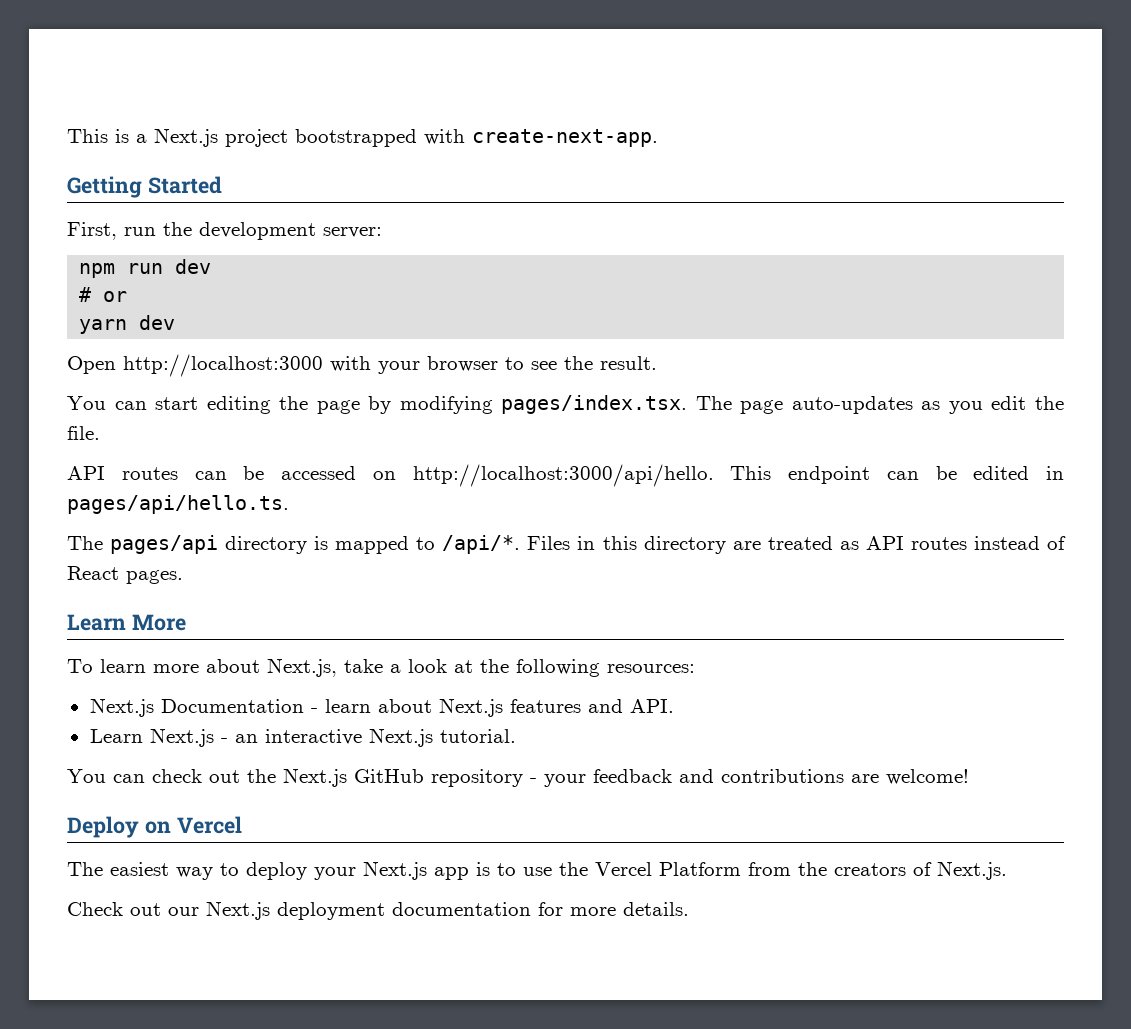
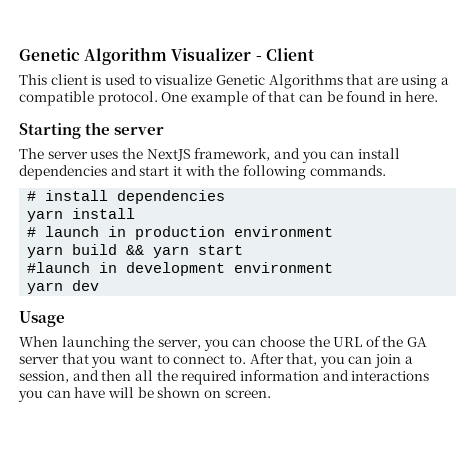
- This is a Next.js project bootstrapped with create-next-app.
- Getting Started
- First, run the development server:
- npm run dev
- # or
+ Genetic Algorithm Visualizer - Client
+ This client is used to visualize Genetic Algorithms that are using a compatible protocol. One example of that can be found in here.
+ Starting the server
+ The server uses the NextJS framework, and you can install dependencies and start it with the following commands.
+ # install dependencies
+ yarn install
+ # launch in production environment
+ yarn build && yarn start
+ #launch in development environment
  yarn dev
- Open http://localhost:3000 with your browser to see the result.
- You can start editing the page by modifying pages/index.tsx. The page auto-updates as you edit the file.
- API routes can be accessed on http://localhost:3000/api/hello. This endpoint can be edited in pages/api/hello.ts.
- The pages/api directory is mapped to /api/*. Files in this directory are treated as API routes instead of React pages.
- Learn More
- To learn more about Next.js, take a look at the following resources:
- Next.js Documentation - learn about Next.js features and API.
- Learn Next.js - an interactive Next.js tutorial.
- You can check out the Next.js GitHub repository - your feedback and contributions are welcome!
- Deploy on Vercel
- The easiest way to deploy your Next.js app is to use the Vercel Platform from the creators of Next.js.
- Check out our Next.js deployment documentation for more details.
+ Usage
+ When launching the server, you can choose the URL of the GA server that you want to connect to. After that, you can join a session, and then all the required information and interactions you can have will be shown on screen.

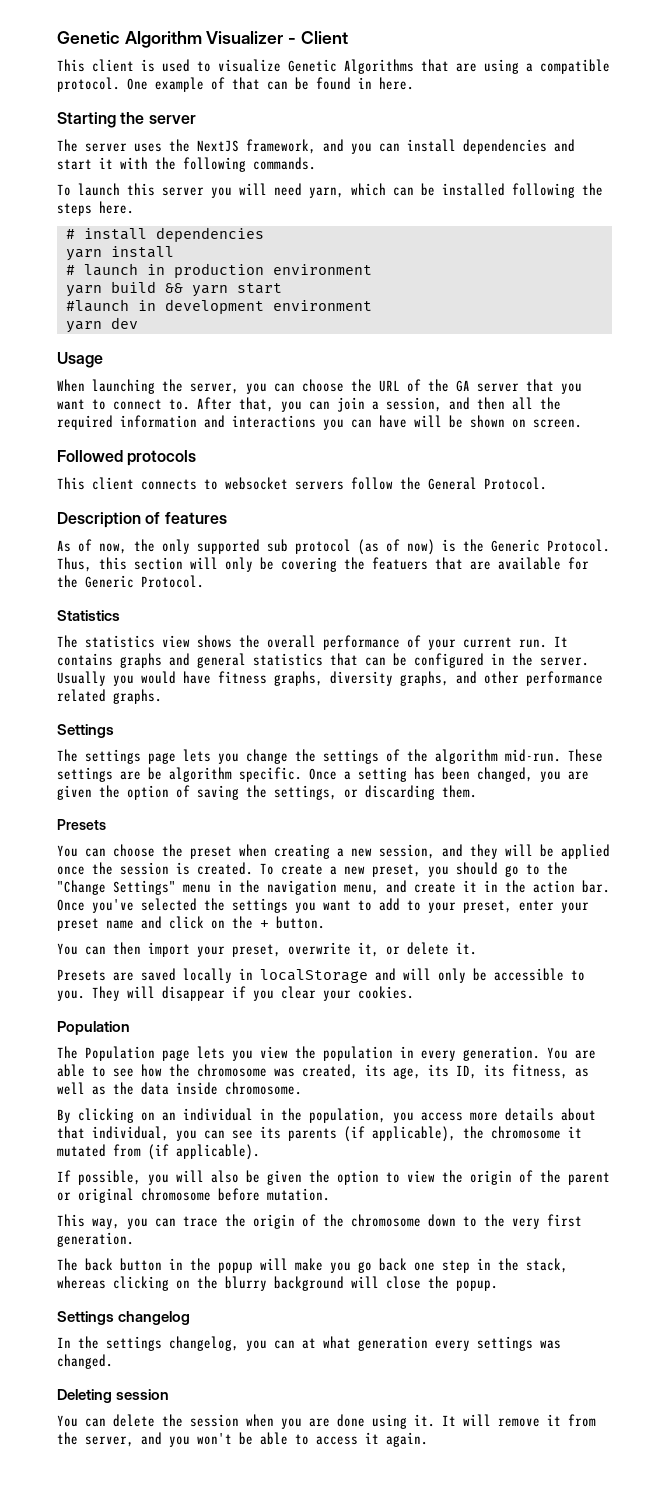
+ To launch this server you will need yarn, which can be installed following the steps here.
+ Followed protocols
+ This client connects to websocket servers follow the General Protocol.
+ Description of features
+ As of now, the only supported sub protocol (as of now) is the Generic Protocol. Thus, this section will only be covering the featuers that are available for the Generic Protocol.
+ Statistics
+ The statistics view shows the overall performance of your current run. It contains graphs and general statistics that can be configured in the server. Usually you would have fitness graphs, diversity graphs, and other performance related graphs.
+ Settings
+ The settings page lets you change the settings of the algorithm mid-run. These settings are be algorithm specific. Once a setting has been changed, you are given the option of saving the settings, or discarding them.
+ Presets
+ You can choose the preset when creating a new session, and they will be applied once the session is created. To create a new preset, you should go to the "Change Settings" menu in the navigation menu, and create it in the action bar. Once you've selected the settings you want to add to your preset, enter your preset name and click on the + button.
+ You can then import your preset, overwrite it, or delete it.
+ Presets are saved locally in localStorage and will only be accessible to you. They will disappear if you clear your cookies.
+ Population
+ The Population page lets you view the population in every generation. You are able to see how the chromosome was created, its age, its ID, its fitness, as well as the data inside chromosome.
+ By clicking on an individual in the population, you access more details about that individual, you can see its parents (if applicable), the chromosome it mutated from (if applicable).
+ If possible, you will also be given the option to view the origin of the parent or original chromosome before mutation.
+ This way, you can trace the origin of the chromosome down to the very first generation.
+ The back button in the popup will make you go back one step in the stack, whereas clicking on the blurry background will close the popup.
+ Settings changelog
+ In the settings changelog, you can at what generation every settings was changed.
+ Deleting session
+ You can delete the session when you are done using it. It will remove it from the server, and you won't be able to access it again.

